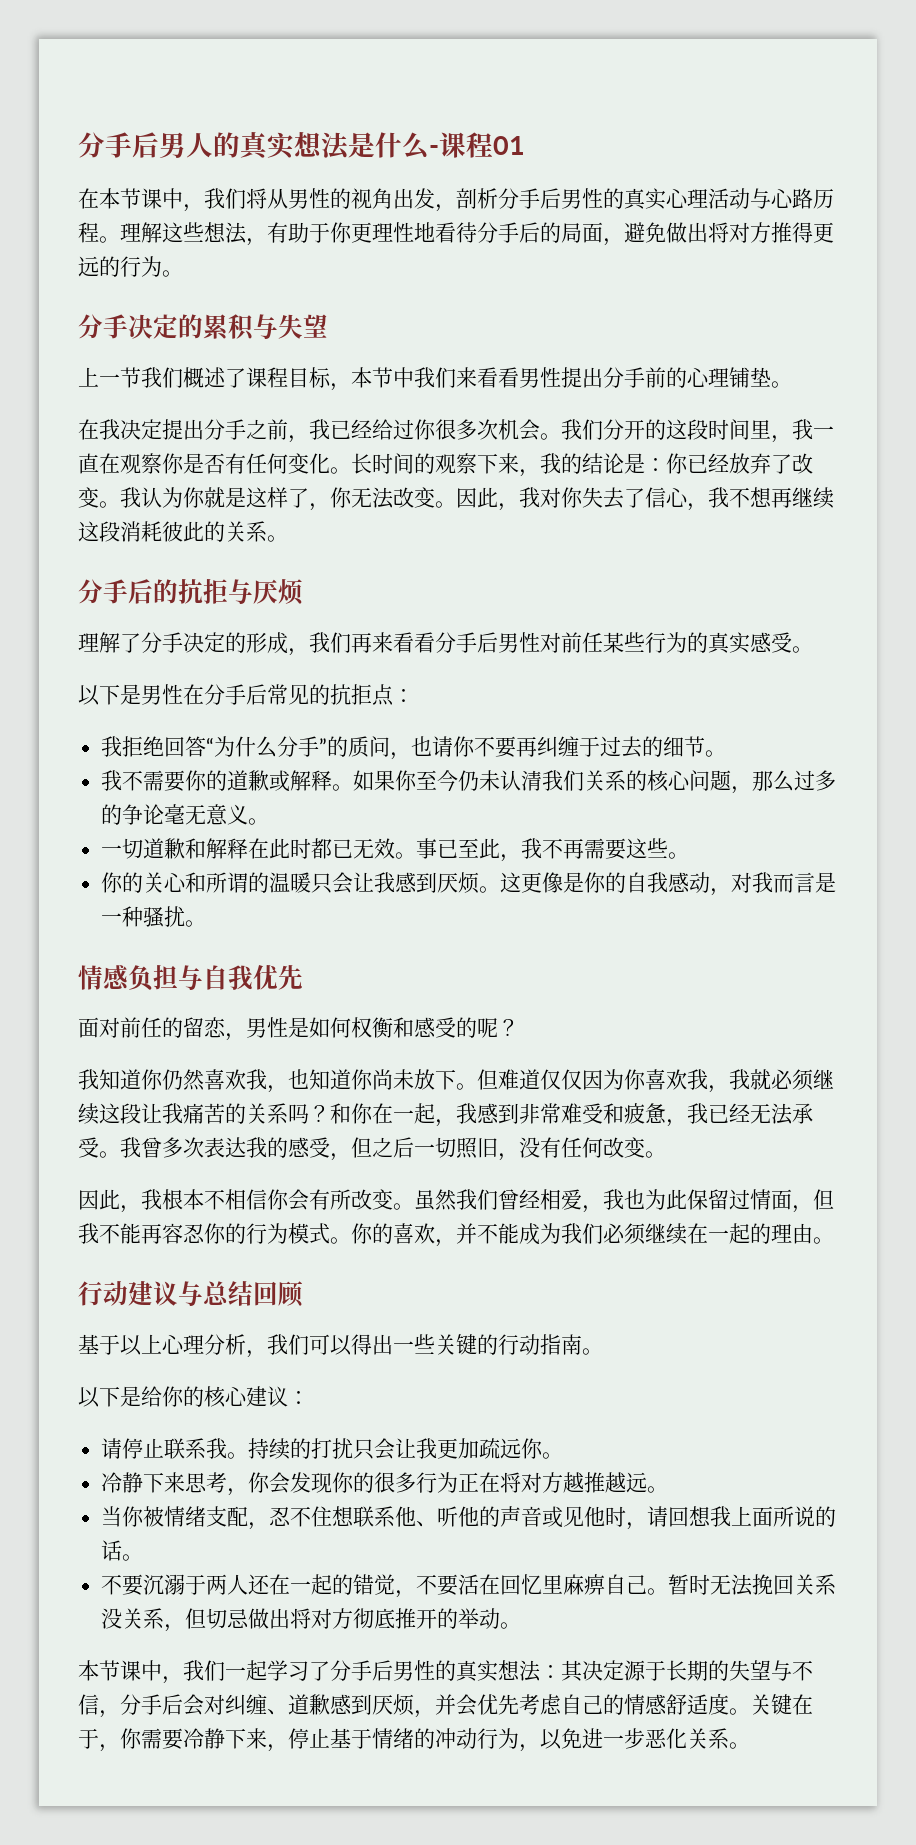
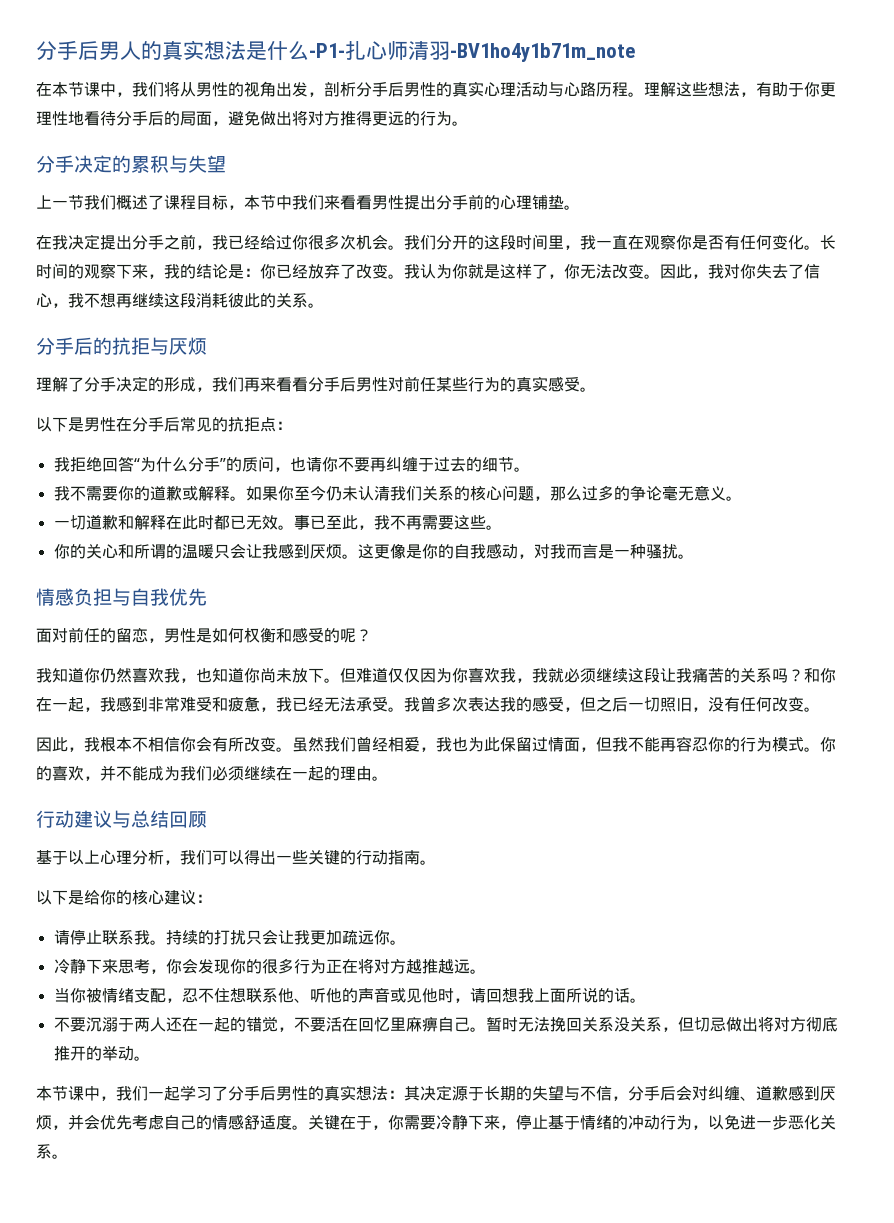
- 分手后男人的真实想法是什么-课程01
+ 分手后男人的真实想法是什么-P1-扎心师清羽-BV1ho4y1b71m_note

